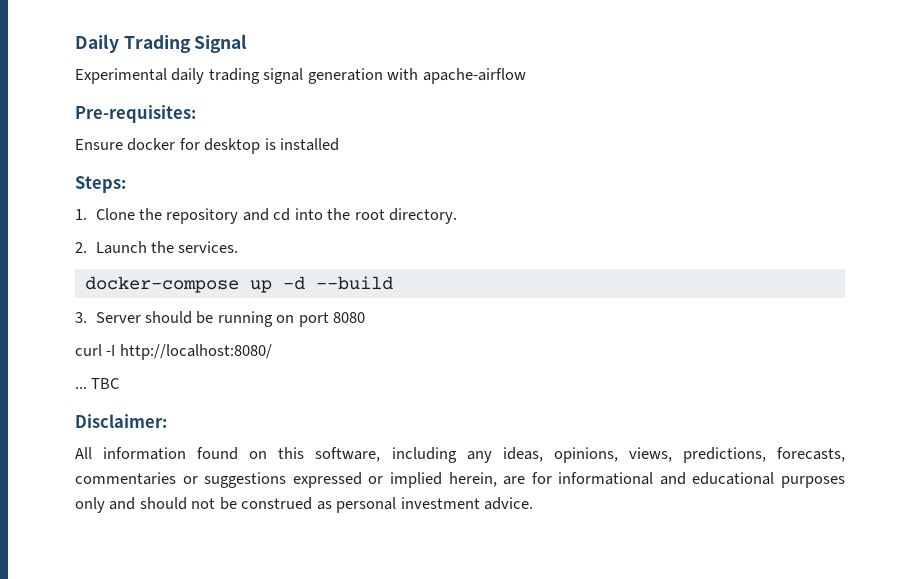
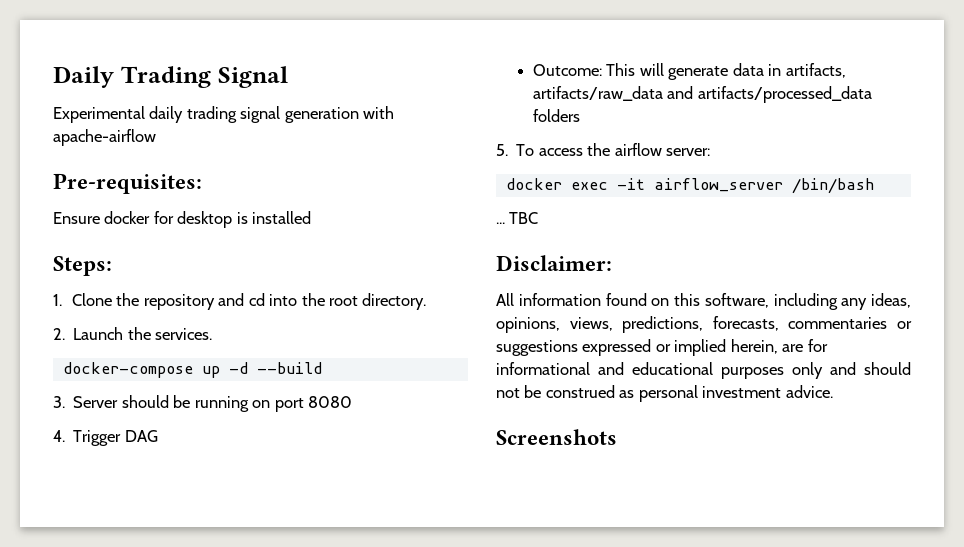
- curl -I http://localhost:8080/
+ 4. Trigger DAG
+ Outcome: This will generate data in artifacts, artifacts/raw_data and artifacts/processed_data folders
+ 5. To access the airflow server:
+ docker exec -it airflow_server /bin/bash
+ Screenshots

